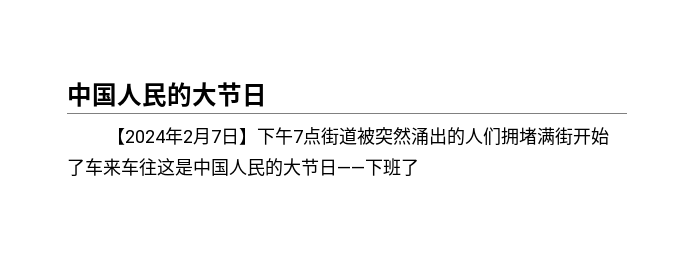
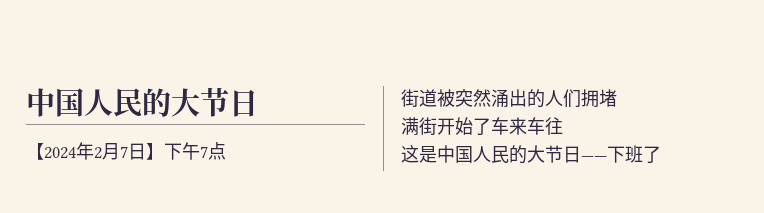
- 【2024年2月7日】下午7点街道被突然涌出的人们拥堵满街开始了车来车往这是中国人民的大节日——下班了
+ 【2024年2月7日】下午7点
+ 街道被突然涌出的人们拥堵
+ 满街开始了车来车往
+ 这是中国人民的大节日——下班了

